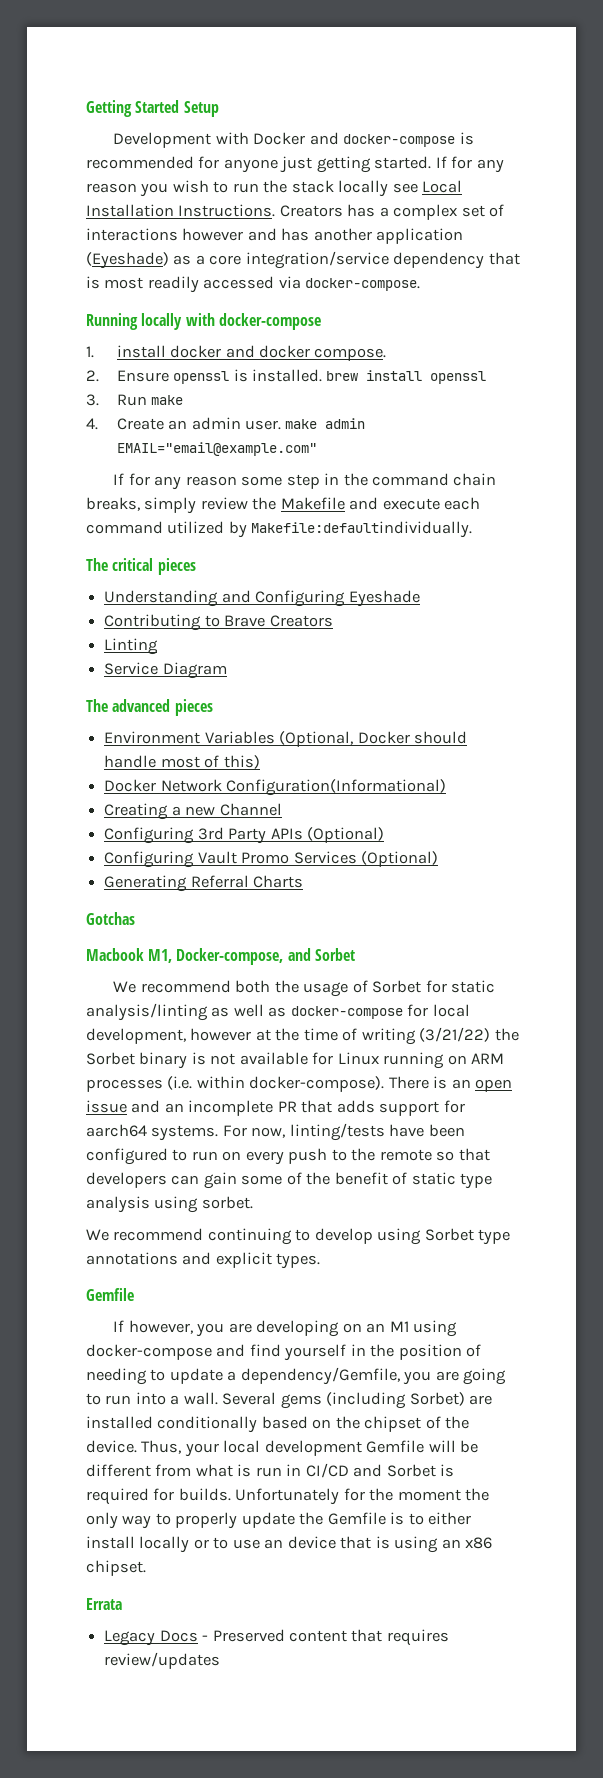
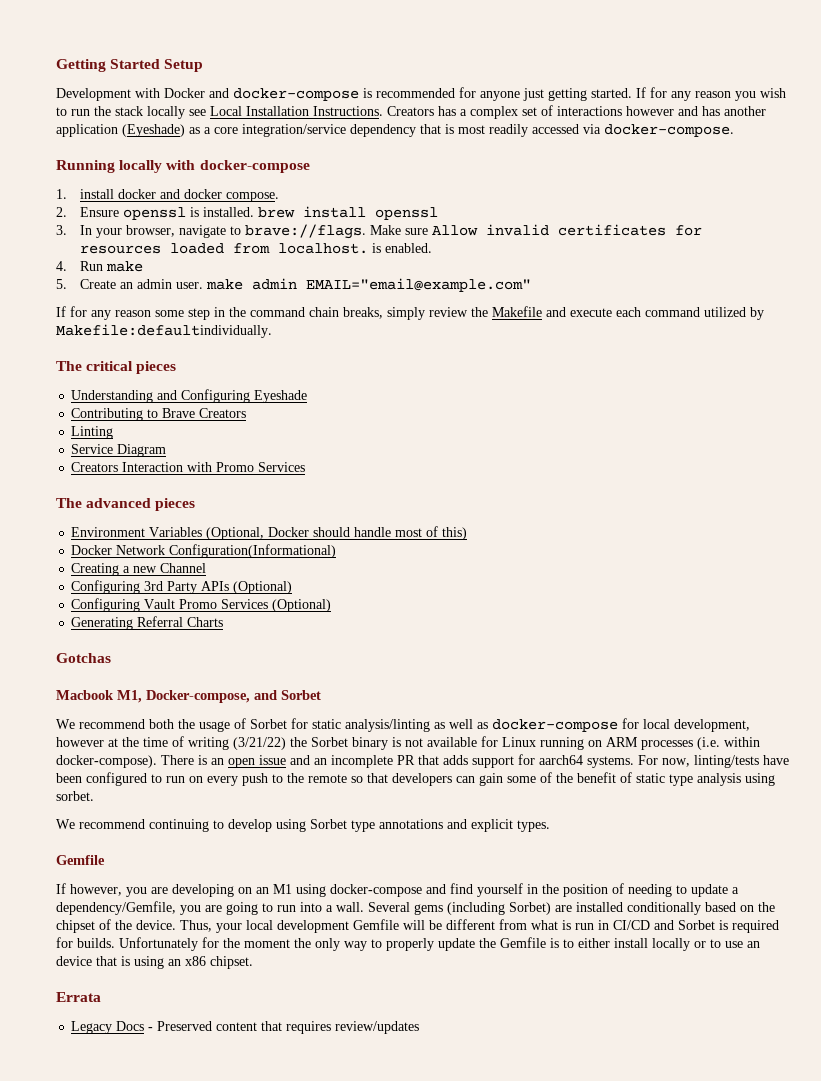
- 3. Run make
+ 3. In your browser, navigate to brave://flags. Make sure Allow invalid certificates for resources loaded from localhost. is enabled.
+ 4. Run make
- 4. Create an admin user. make admin EMAIL="email@example.com"
+ 5. Create an admin user. make admin EMAIL="email@example.com"
+ Creators Interaction with Promo Services

